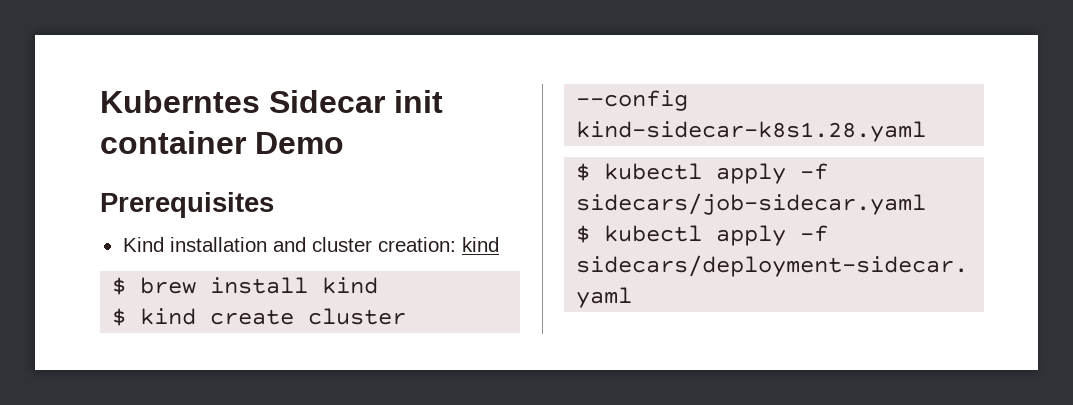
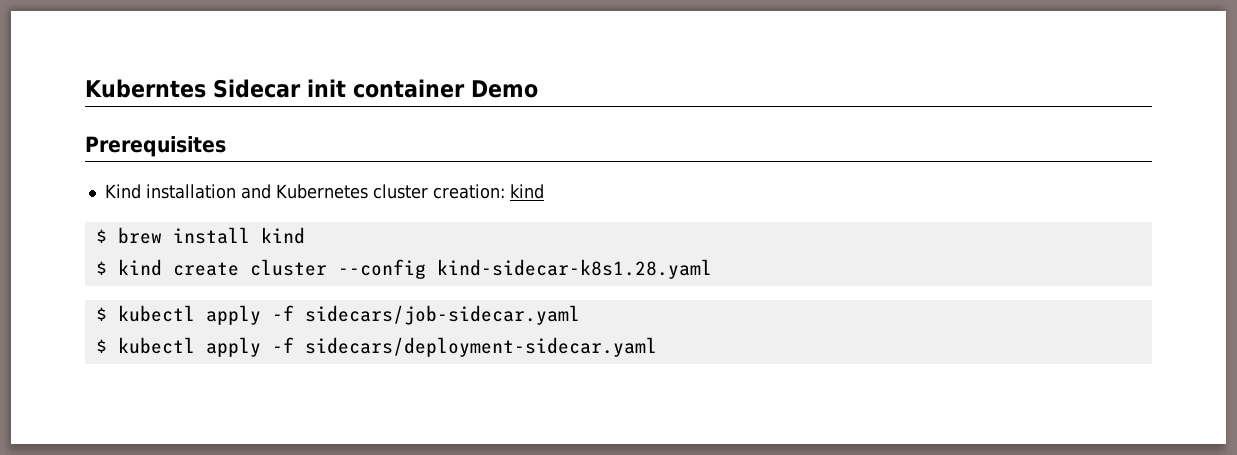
- Kind installation and cluster creation: kind
+ Kind installation and Kubernetes cluster creation: kind

